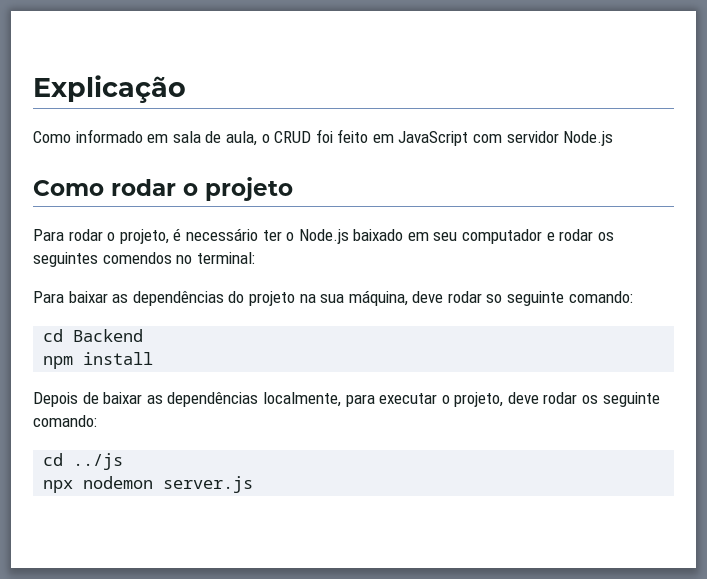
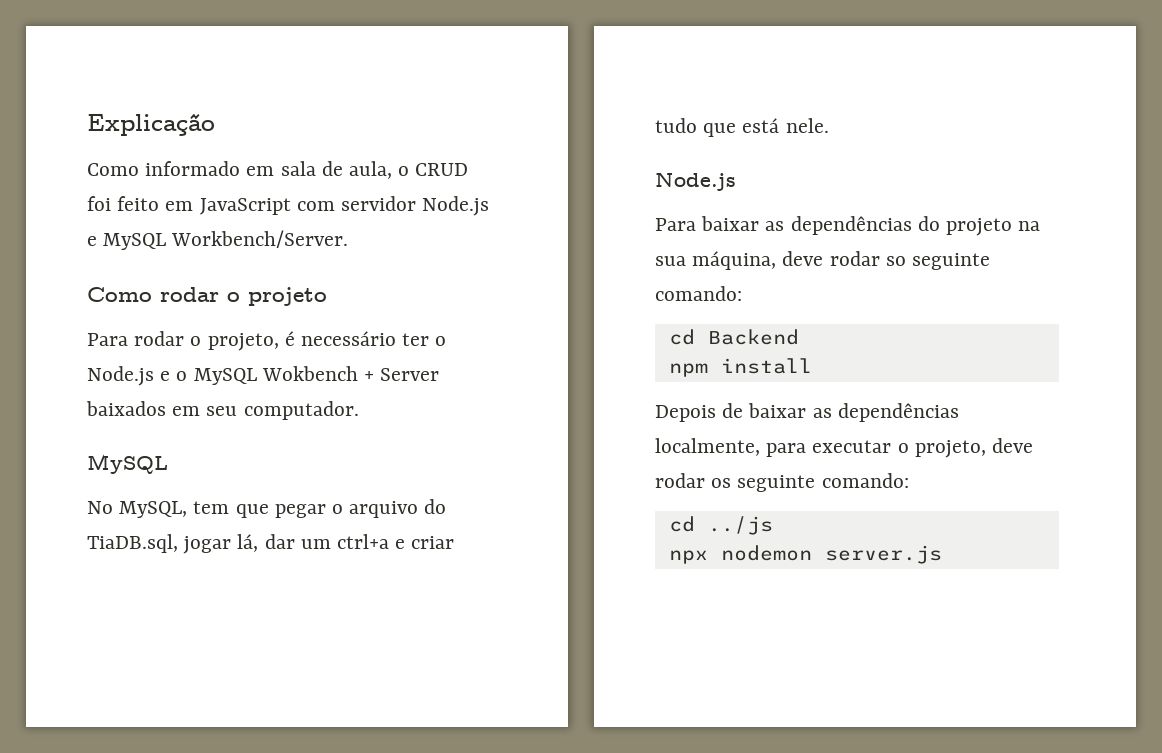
- Como informado em sala de aula, o CRUD foi feito em JavaScript com servidor Node.js
+ Como informado em sala de aula, o CRUD foi feito em JavaScript com servidor Node.js e MySQL Workbench/Server.
- Para rodar o projeto, é necessário ter o Node.js baixado em seu computador e rodar os seguintes comendos no terminal:
+ Para rodar o projeto, é necessário ter o Node.js e o MySQL Wokbench + Server baixados em seu computador.
+ MySQL
+ No MySQL, tem que pegar o arquivo do TiaDB.sql, jogar lá, dar um ctrl+a e criar tudo que está nele.
+ Node.js

